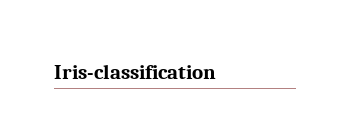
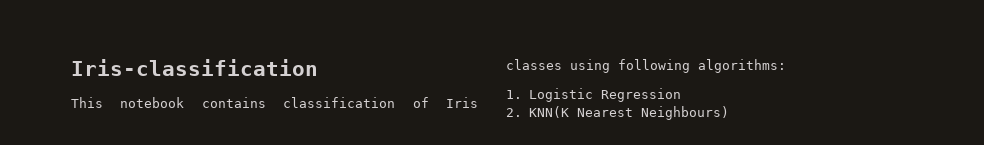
+ This notebook contains classification of Iris classes using following algorithms:
+ 1. Logistic Regression
+ 2. KNN(K Nearest Neighbours)

